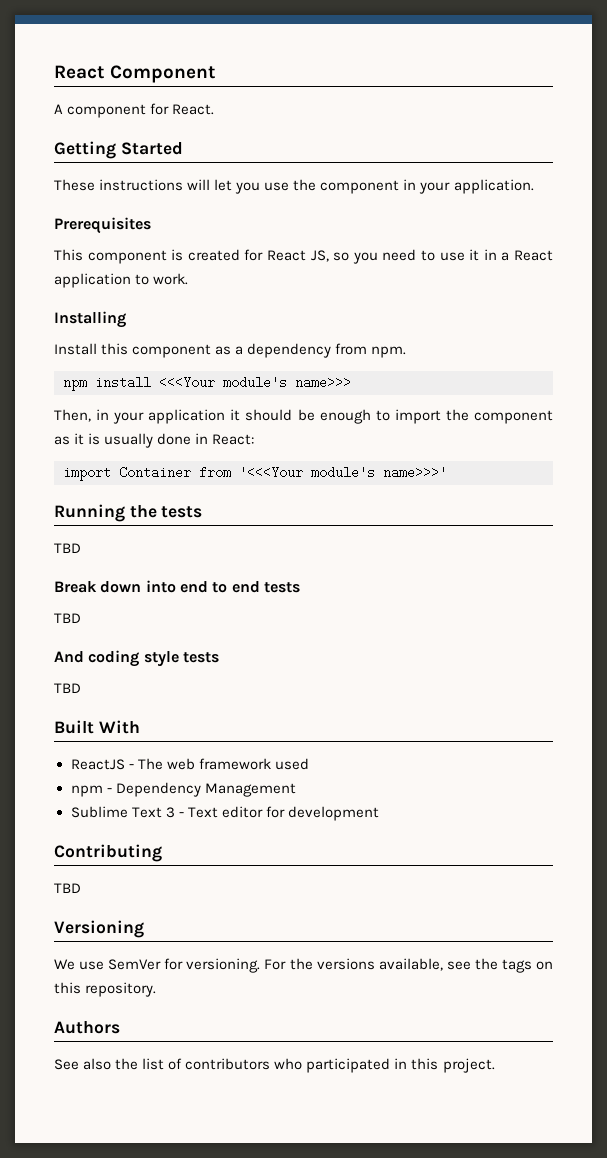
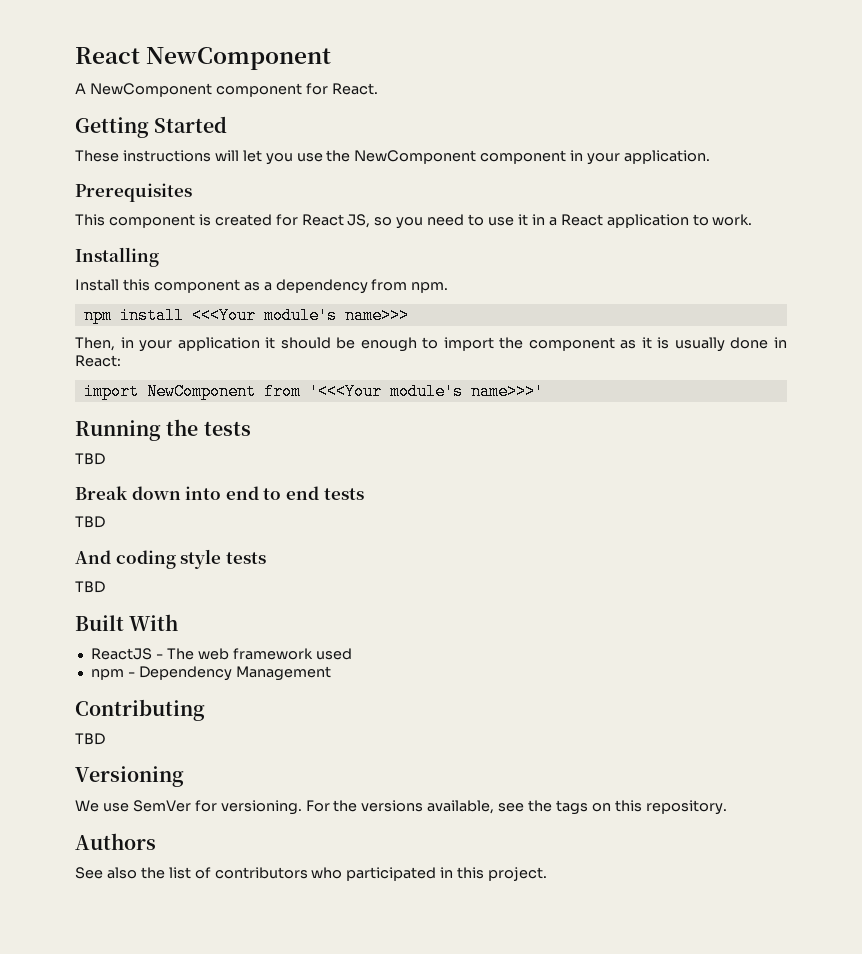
- React Component
+ React NewComponent
- A component for React.
+ A NewComponent component for React.
- These instructions will let you use the component in your application.
+ These instructions will let you use the NewComponent component in your application.
- import Container from '<<<Your module's name>>>'
+ import NewComponent from '<<<Your module's name>>>'
- Sublime Text 3 - Text editor for development

